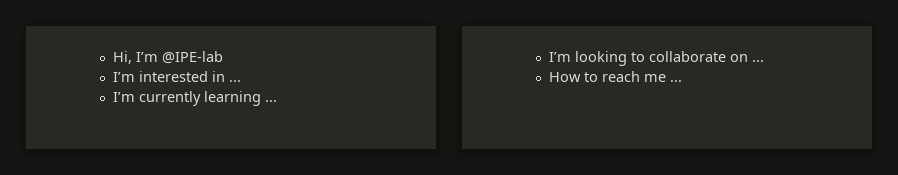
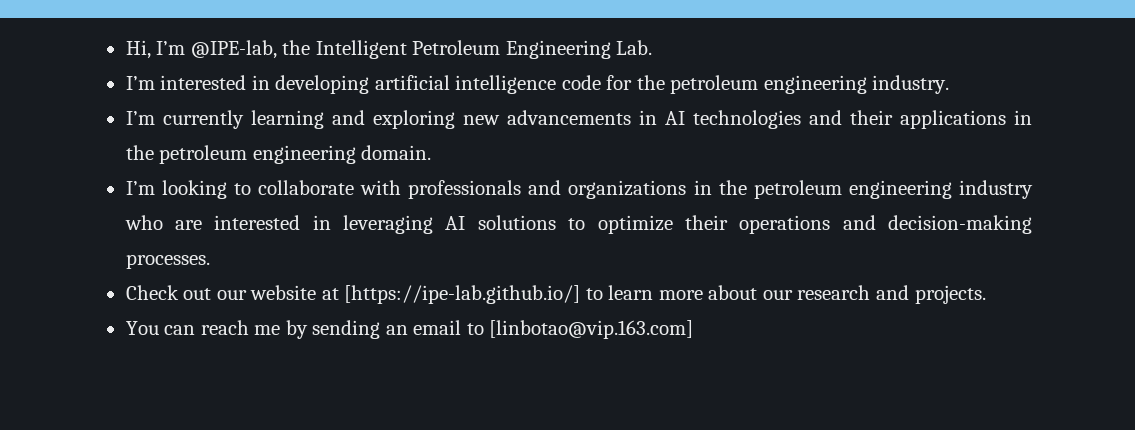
- Hi, I’m @IPE-lab
- I’m interested in ...
- I’m currently learning ...
- I’m looking to collaborate on ...
- How to reach me ...
+ Hi, I’m @IPE-lab, the Intelligent Petroleum Engineering Lab.
+ I’m interested in developing artificial intelligence code for the petroleum engineering industry.
+ I’m currently learning and exploring new advancements in AI technologies and their applications in the petroleum engineering domain.
+ I’m looking to collaborate with professionals and organizations in the petroleum engineering industry who are interested in leveraging AI solutions to optimize their operations and decision-making processes.
+ Check out our website at [https://ipe-lab.github.io/] to learn more about our research and projects.
+ You can reach me by sending an email to [linbotao@vip.163.com]

